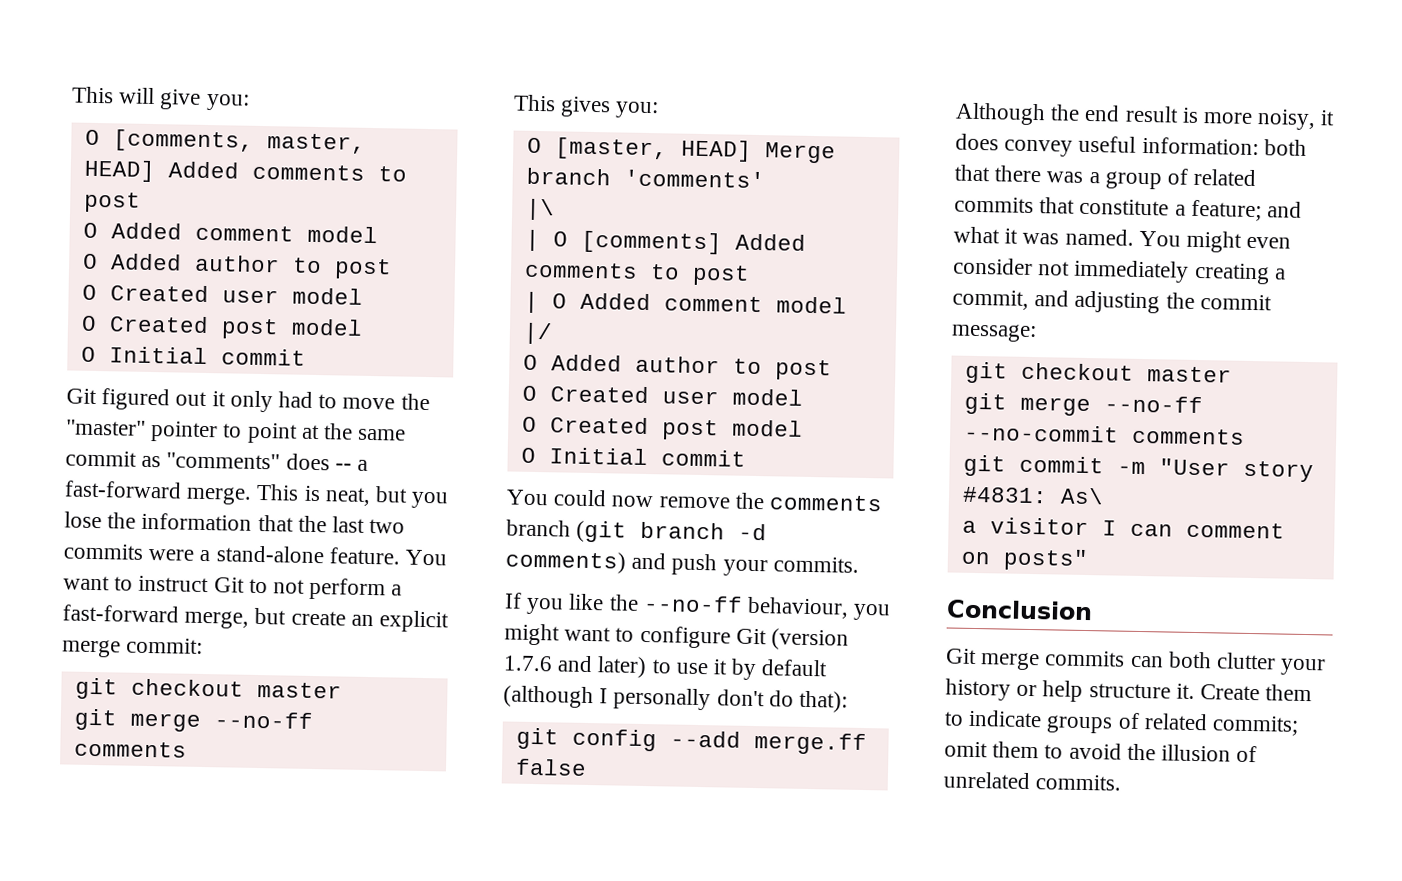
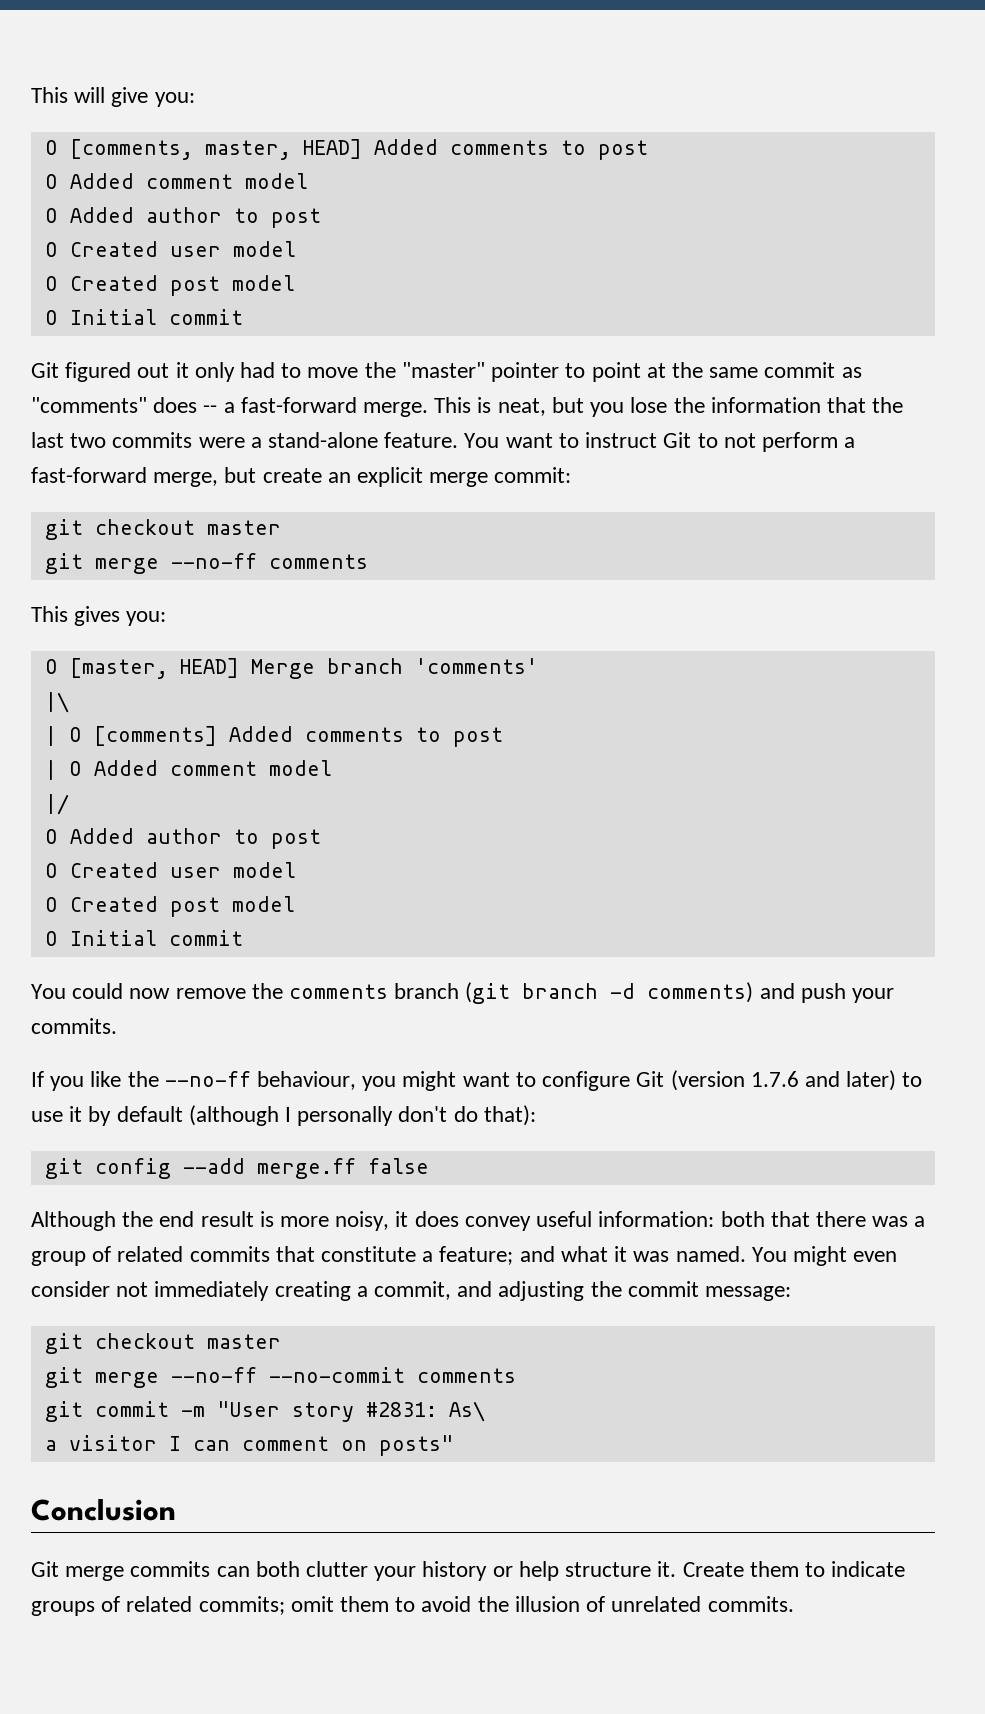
- git commit -m "User story #4831: As\
+ git commit -m "User story #2831: As\

